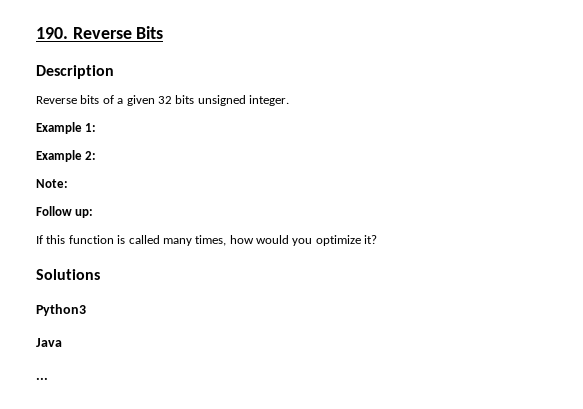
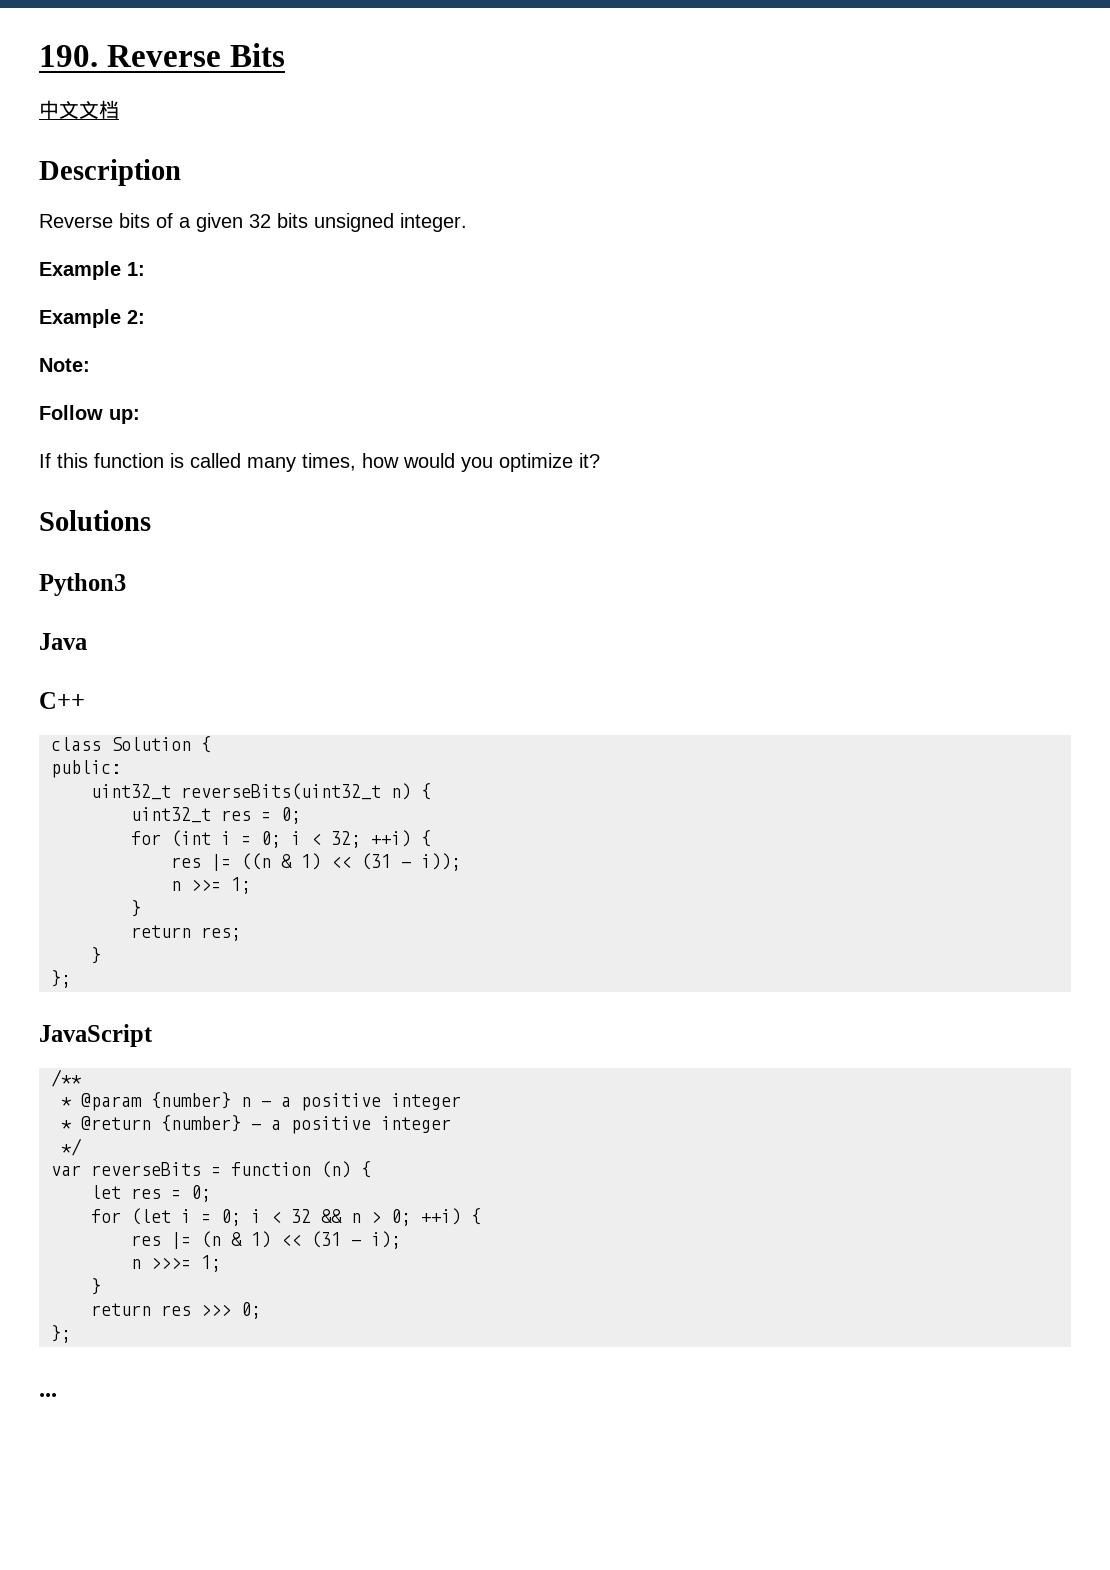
+ 中文文档
+ C++
+ class Solution {
+ public:
+ uint32_t reverseBits(uint32_t n) {
+ uint32_t res = 0;
+ for (int i = 0; i < 32; ++i) {
+ res |= ((n & 1) << (31 - i));
+ n >>= 1;
+ }
+ return res;
+ }
+ };
+ JavaScript
+ /**
+ * @param {number} n - a positive integer
+ * @return {number} - a positive integer
+ */
+ var reverseBits = function (n) {
+ let res = 0;
+ for (let i = 0; i < 32 && n > 0; ++i) {
+ res |= (n & 1) << (31 - i);
+ n >>>= 1;
+ }
+ return res >>> 0;
+ };

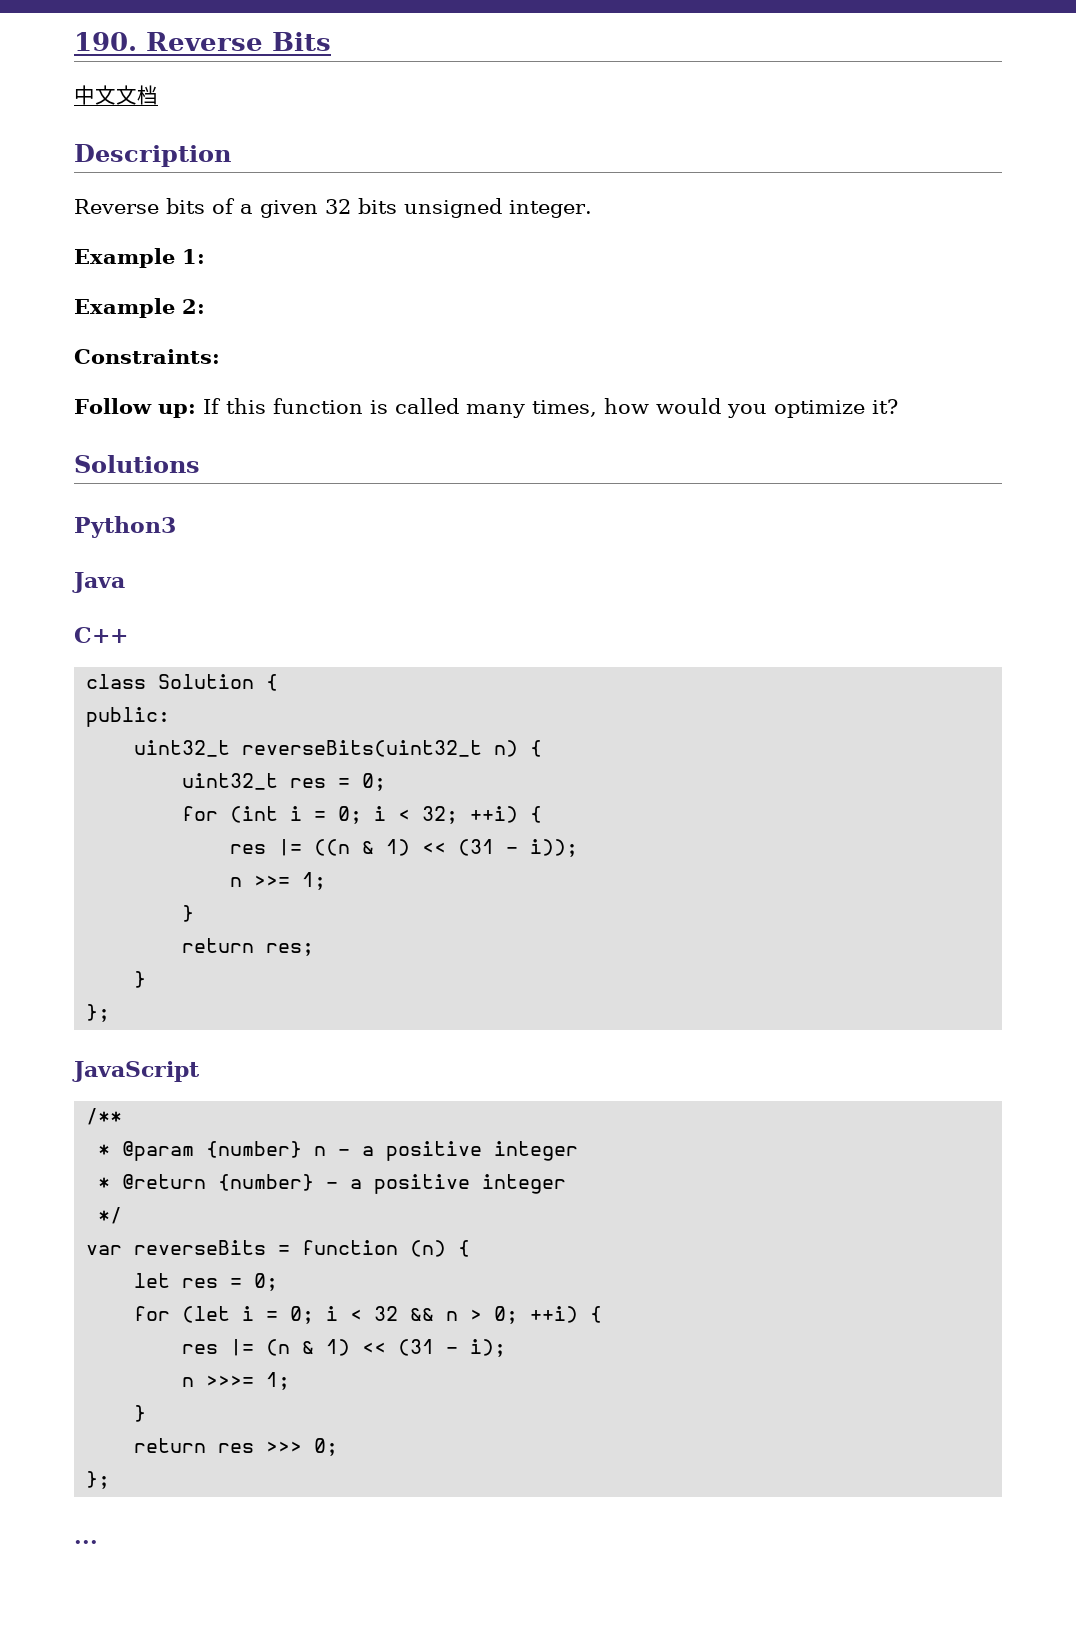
- Note:
+ Constraints:
- Follow up:
- If this function is called many times, how would you optimize it?
+ Follow up: If this function is called many times, how would you optimize it?

